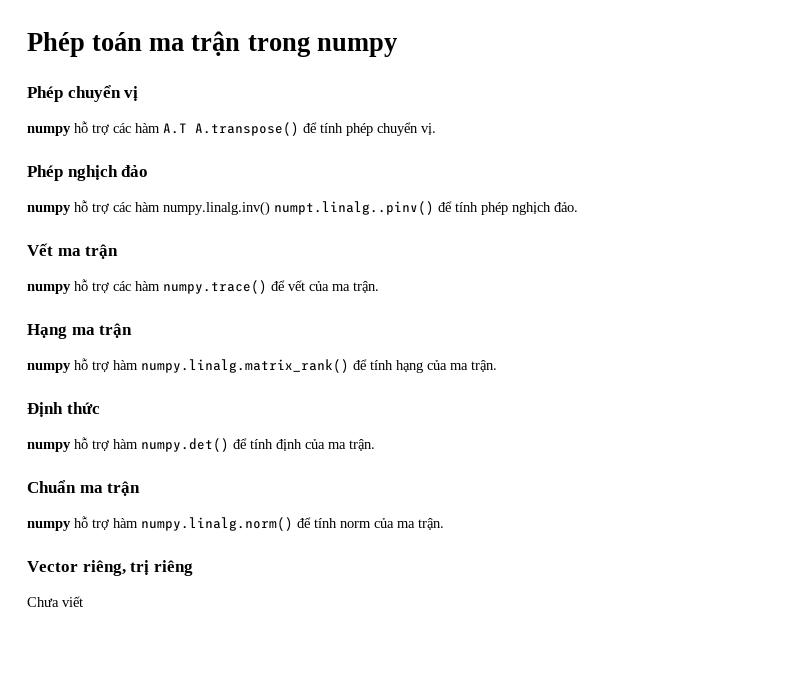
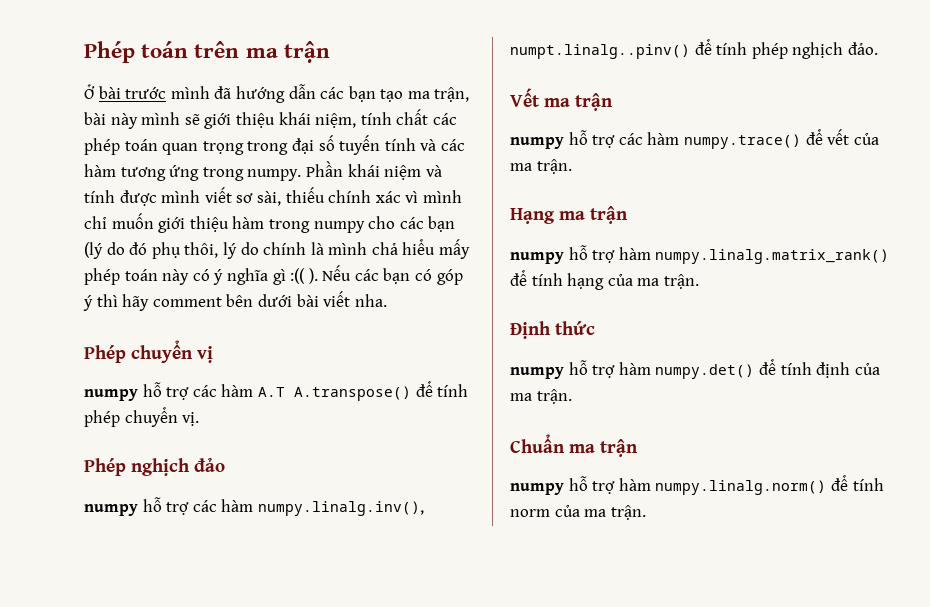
- Phép toán ma trận trong numpy
+ Phép toán trên ma trận
+ Ở bài trước mình đã hướng dẫn các bạn tạo ma trận, bài này mình sẽ giới thiệu khái niệm, tính chất các phép toán quan trọng trong đại số tuyến tính và các hàm tương ứng trong numpy. Phần khái niệm và tính được mình viết sơ sài, thiếu chính xác vì mình chỉ muốn giới thiệu hàm trong numpy cho các bạn (lý do đó phụ thôi, lý do chính là mình chả hiểu mấy phép toán này có ý nghĩa gì :(( ). Nếu các bạn có góp ý thì hãy comment bên dưới bài viết nha.
- numpy hỗ trợ các hàm numpy.linalg.inv() numpt.linalg..pinv() để tính phép nghịch đảo.
+ numpy hỗ trợ các hàm numpy.linalg.inv(), numpt.linalg..pinv() để tính phép nghịch đảo.
- Vector riêng, trị riêng
- Chưa viết

